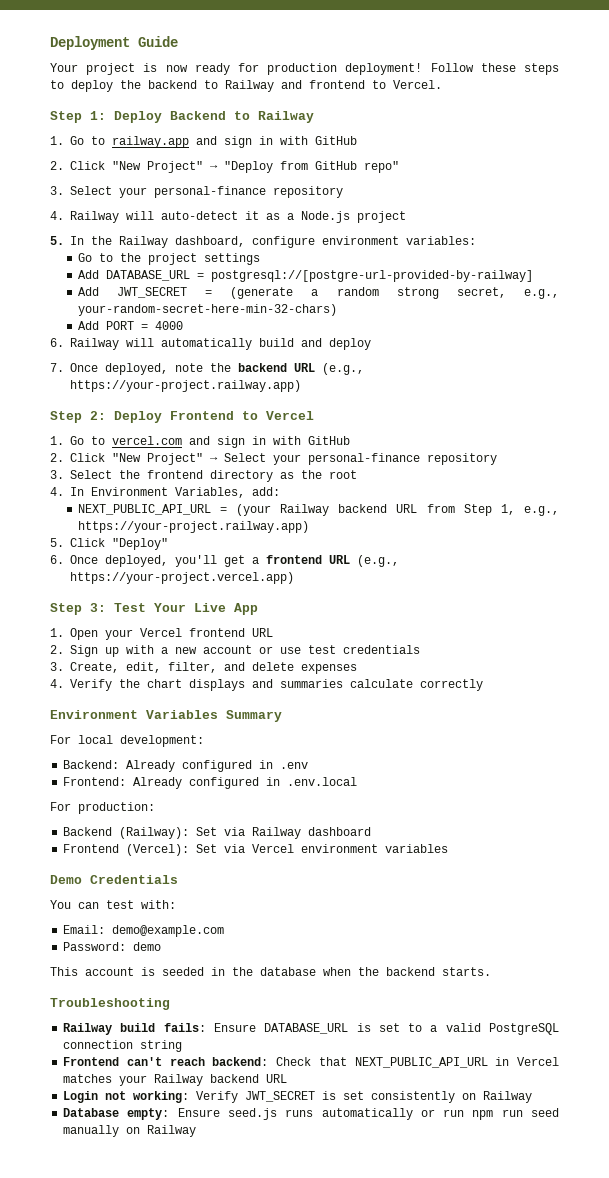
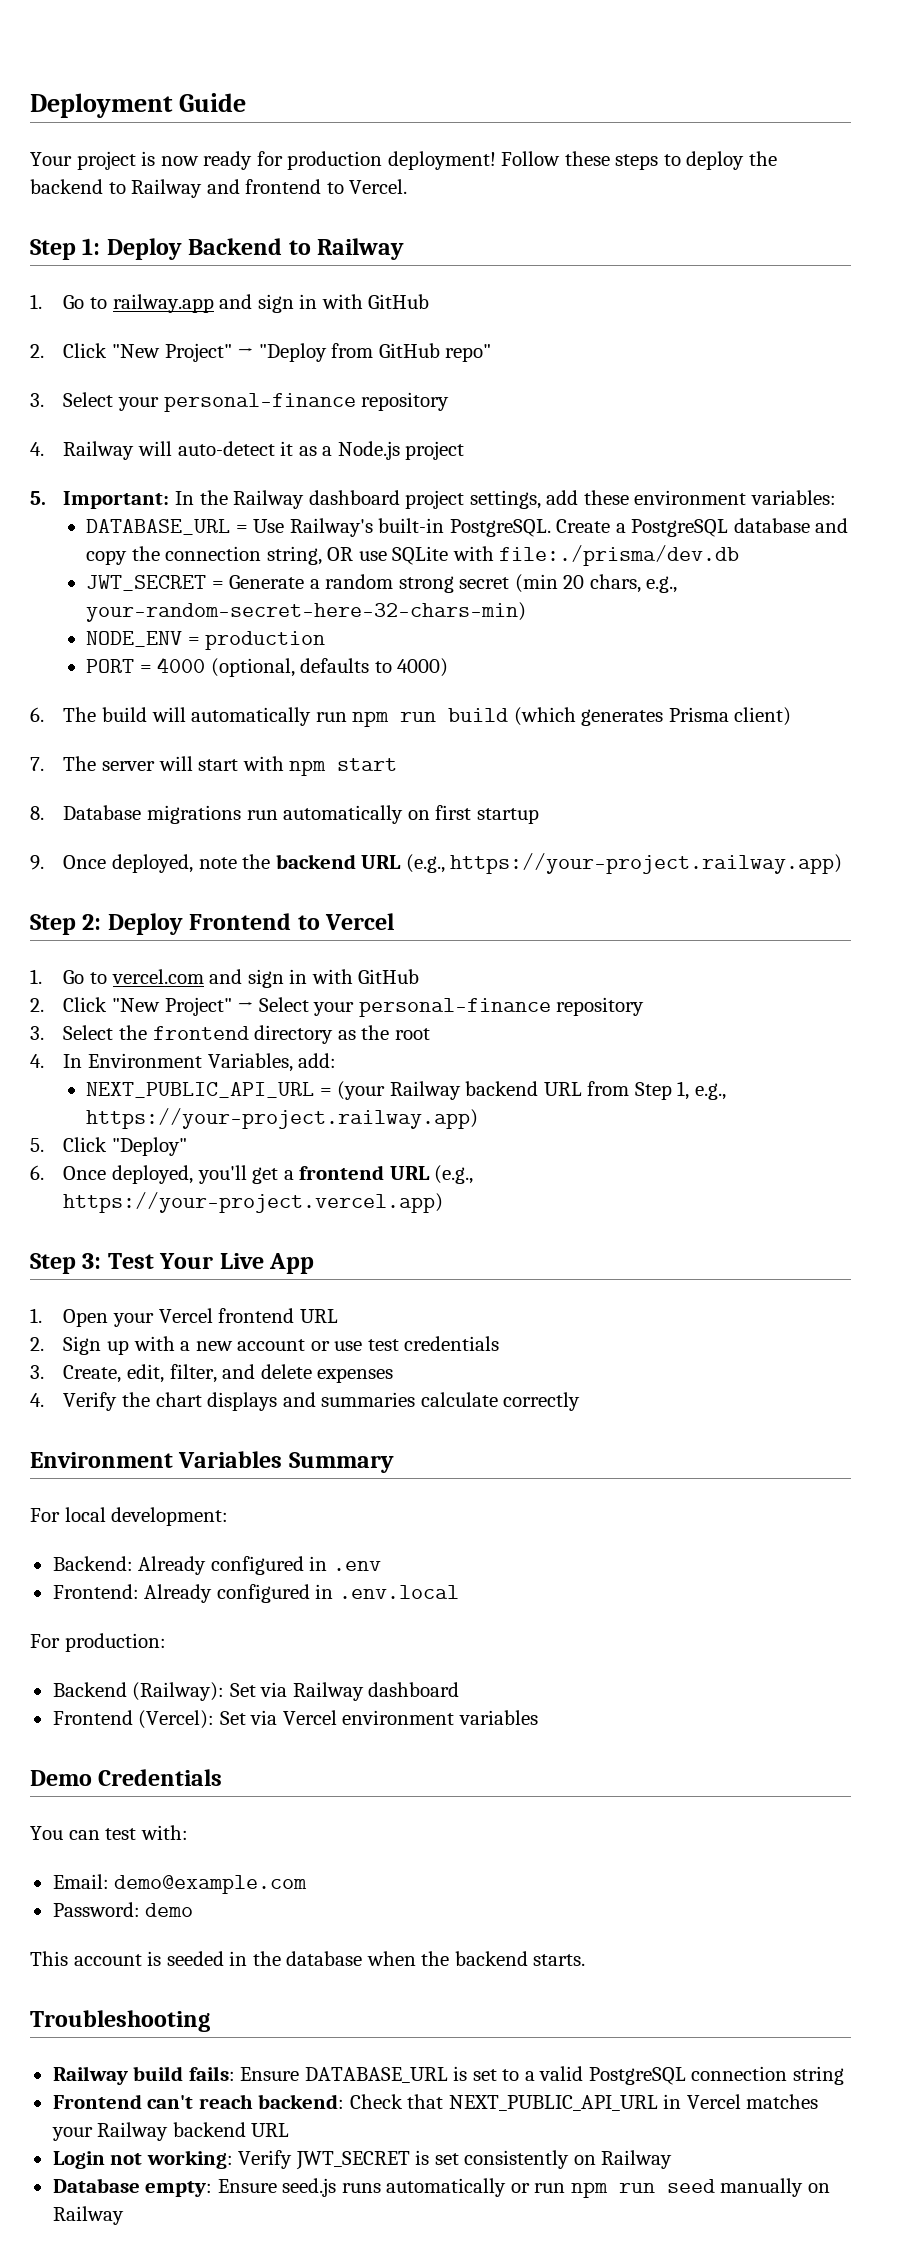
- 5. In the Railway dashboard, configure environment variables:
- Go to the project settings
- Add DATABASE_URL = postgresql://[postgre-url-provided-by-railway]
- Add JWT_SECRET = (generate a random strong secret, e.g., your-random-secret-here-min-32-chars)
- Add PORT = 4000
- 6. Railway will automatically build and deploy
- 7. Once deployed, note the backend URL (e.g., https://your-project.railway.app)
+ 5. Important: In the Railway dashboard project settings, add these environment variables:
+ DATABASE_URL = Use Railway's built-in PostgreSQL. Create a PostgreSQL database and copy the connection string, OR use SQLite with file:./prisma/dev.db
+ JWT_SECRET = Generate a random strong secret (min 20 chars, e.g., your-random-secret-here-32-chars-min)
+ NODE_ENV = production
+ PORT = 4000 (optional, defaults to 4000)
+ 6. The build will automatically run npm run build (which generates Prisma client)
+ 7. The server will start with npm start
+ 8. Database migrations run automatically on first startup
+ 9. Once deployed, note the backend URL (e.g., https://your-project.railway.app)

